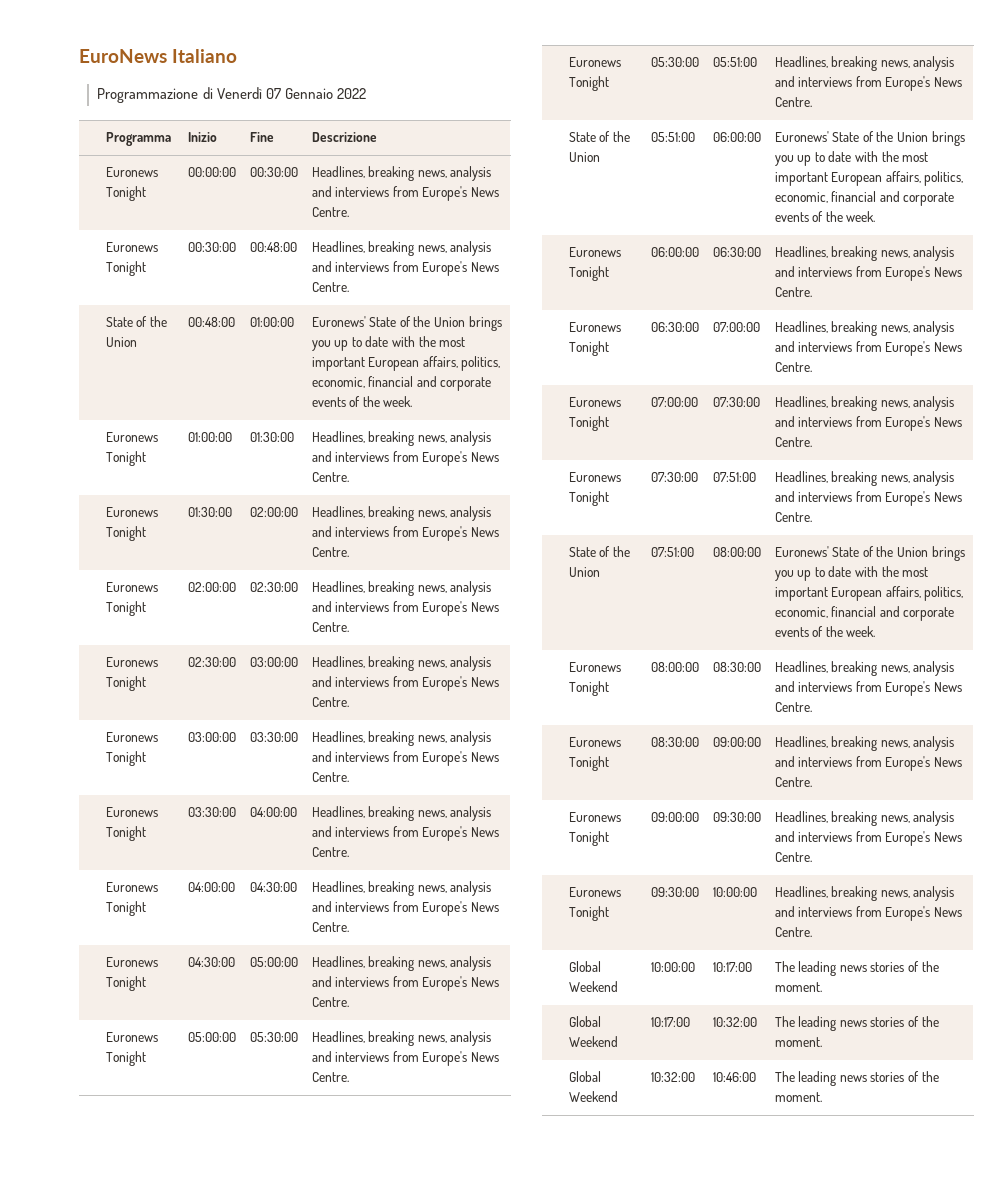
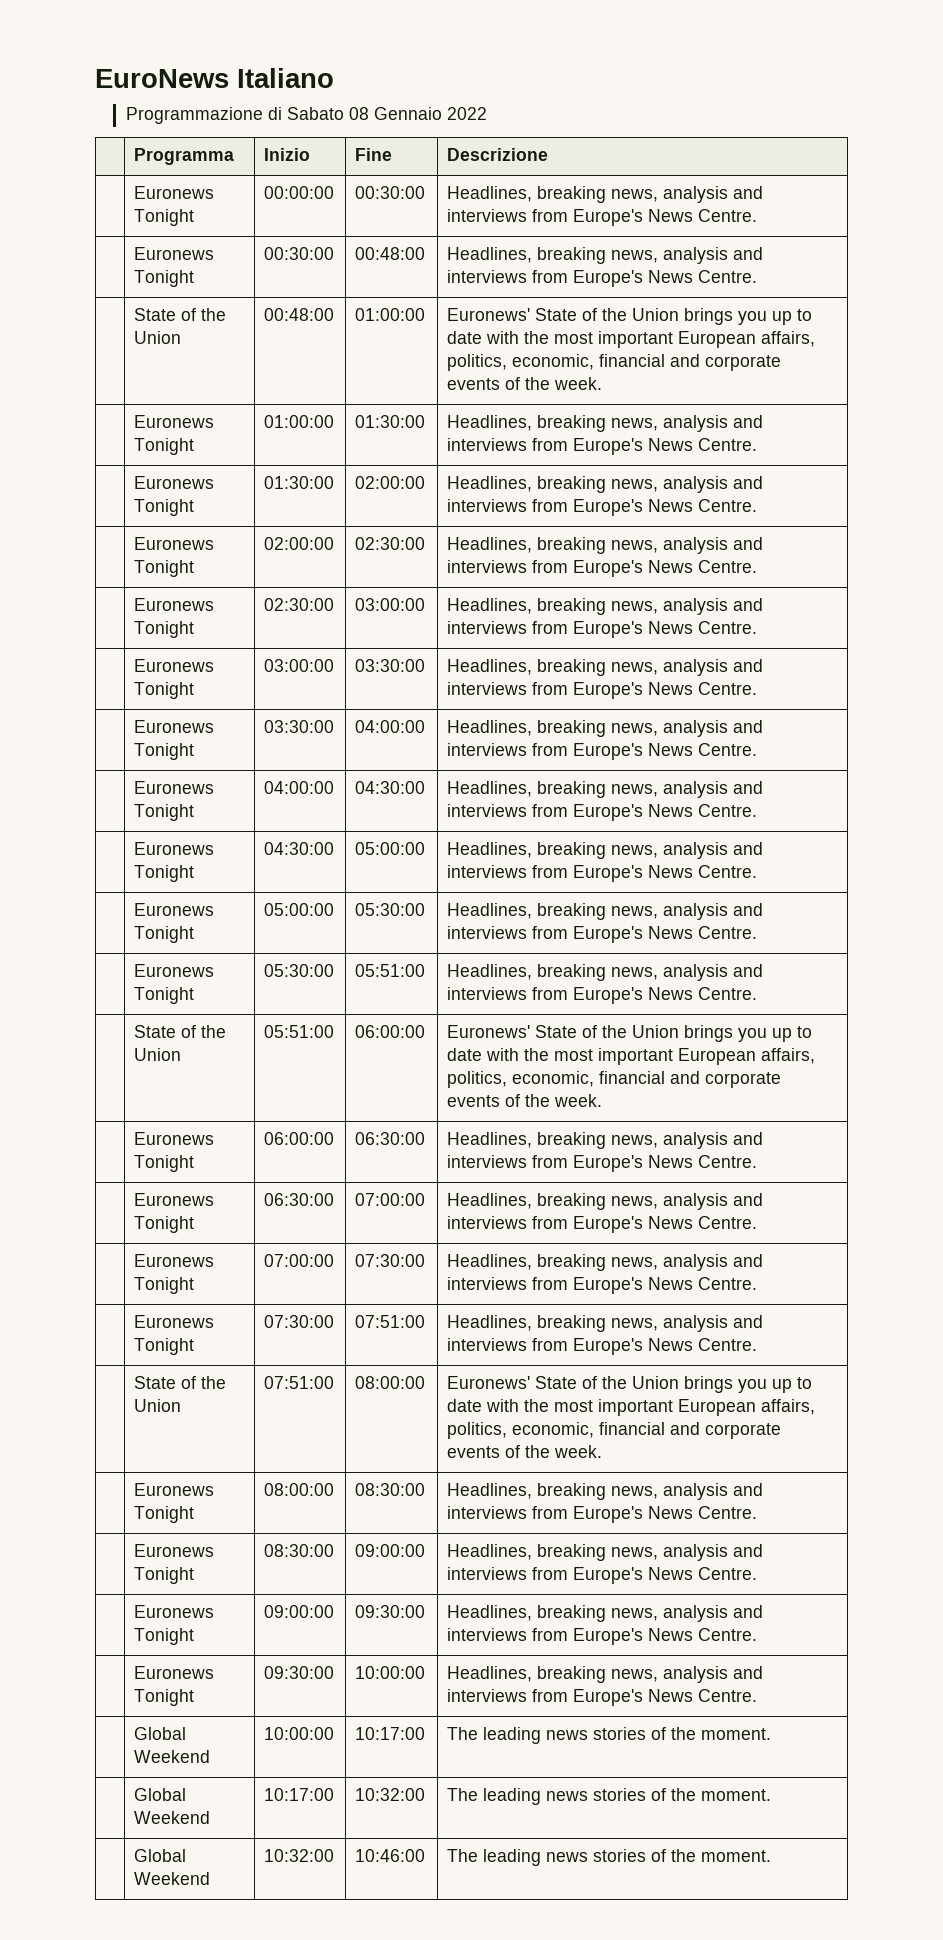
- Programmazione di Venerdì 07 Gennaio 2022
+ Programmazione di Sabato 08 Gennaio 2022

